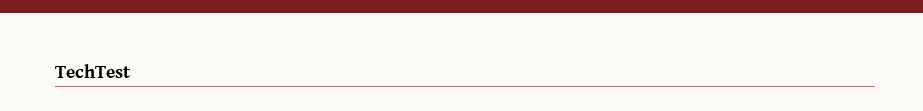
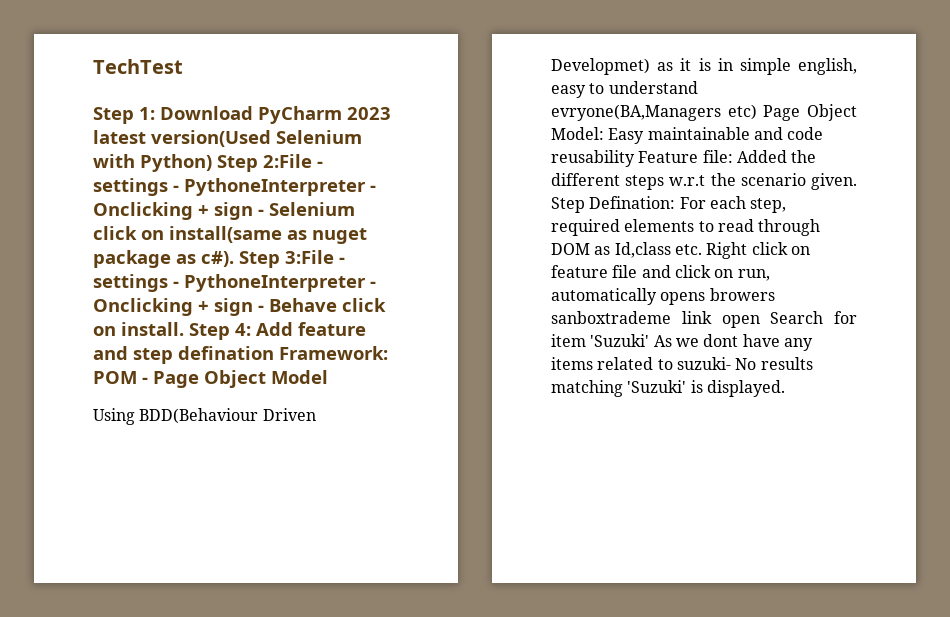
+ Step 1: Download PyCharm 2023 latest version(Used Selenium with Python) Step 2:File - settings - PythoneInterpreter - Onclicking + sign - Selenium click on install(same as nuget package as c#). Step 3:File - settings - PythoneInterpreter - Onclicking + sign - Behave click on install. Step 4: Add feature and step defination Framework: POM - Page Object Model
+ Using BDD(Behaviour Driven Developmet) as it is in simple english, easy to understand evryone(BA,Managers etc) Page Object Model: Easy maintainable and code reusability Feature file: Added the different steps w.r.t the scenario given. Step Defination: For each step, required elements to read through DOM as Id,class etc. Right click on feature file and click on run, automatically opens browers sanboxtrademe link open Search for item 'Suzuki' As we dont have any items related to suzuki- No results matching 'Suzuki' is displayed.

